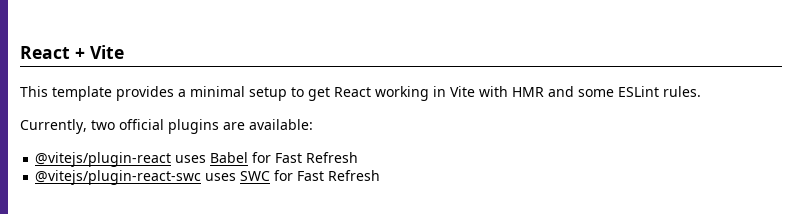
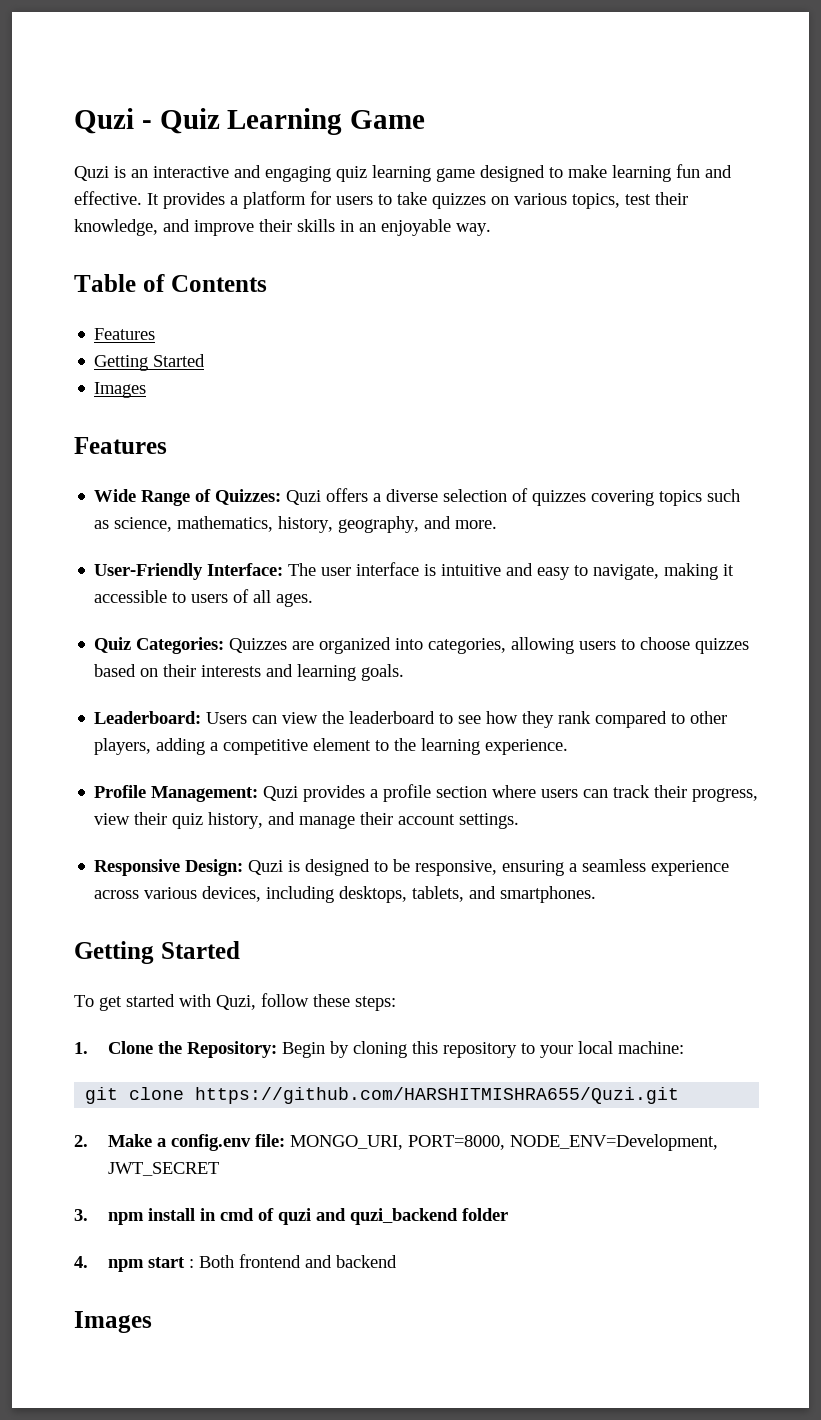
- React + Vite
- This template provides a minimal setup to get React working in Vite with HMR and some ESLint rules.
- Currently, two official plugins are available:
- @vitejs/plugin-react uses Babel for Fast Refresh
- @vitejs/plugin-react-swc uses SWC for Fast Refresh
+ Quzi - Quiz Learning Game
+ Quzi is an interactive and engaging quiz learning game designed to make learning fun and effective. It provides a platform for users to take quizzes on various topics, test their knowledge, and improve their skills in an enjoyable way.
+ Table of Contents
+ Features
+ Getting Started
+ Images
+ Features
+ Wide Range of Quizzes: Quzi offers a diverse selection of quizzes covering topics such as science, mathematics, history, geography, and more.
+ User-Friendly Interface: The user interface is intuitive and easy to navigate, making it accessible to users of all ages.
+ Quiz Categories: Quizzes are organized into categories, allowing users to choose quizzes based on their interests and learning goals.
+ Leaderboard: Users can view the leaderboard to see how they rank compared to other players, adding a competitive element to the learning experience.
+ Profile Management: Quzi provides a profile section where users can track their progress, view their quiz history, and manage their account settings.
+ Responsive Design: Quzi is designed to be responsive, ensuring a seamless experience across various devices, including desktops, tablets, and smartphones.
+ Getting Started
+ To get started with Quzi, follow these steps:
+ 1. Clone the Repository: Begin by cloning this repository to your local machine:
+ git clone https://github.com/HARSHITMISHRA655/Quzi.git
+ 2. Make a config.env file: MONGO_URI, PORT=8000, NODE_ENV=Development, JWT_SECRET
+ 3. npm install in cmd of quzi and quzi_backend folder
+ 4. npm start : Both frontend and backend
+ Images

